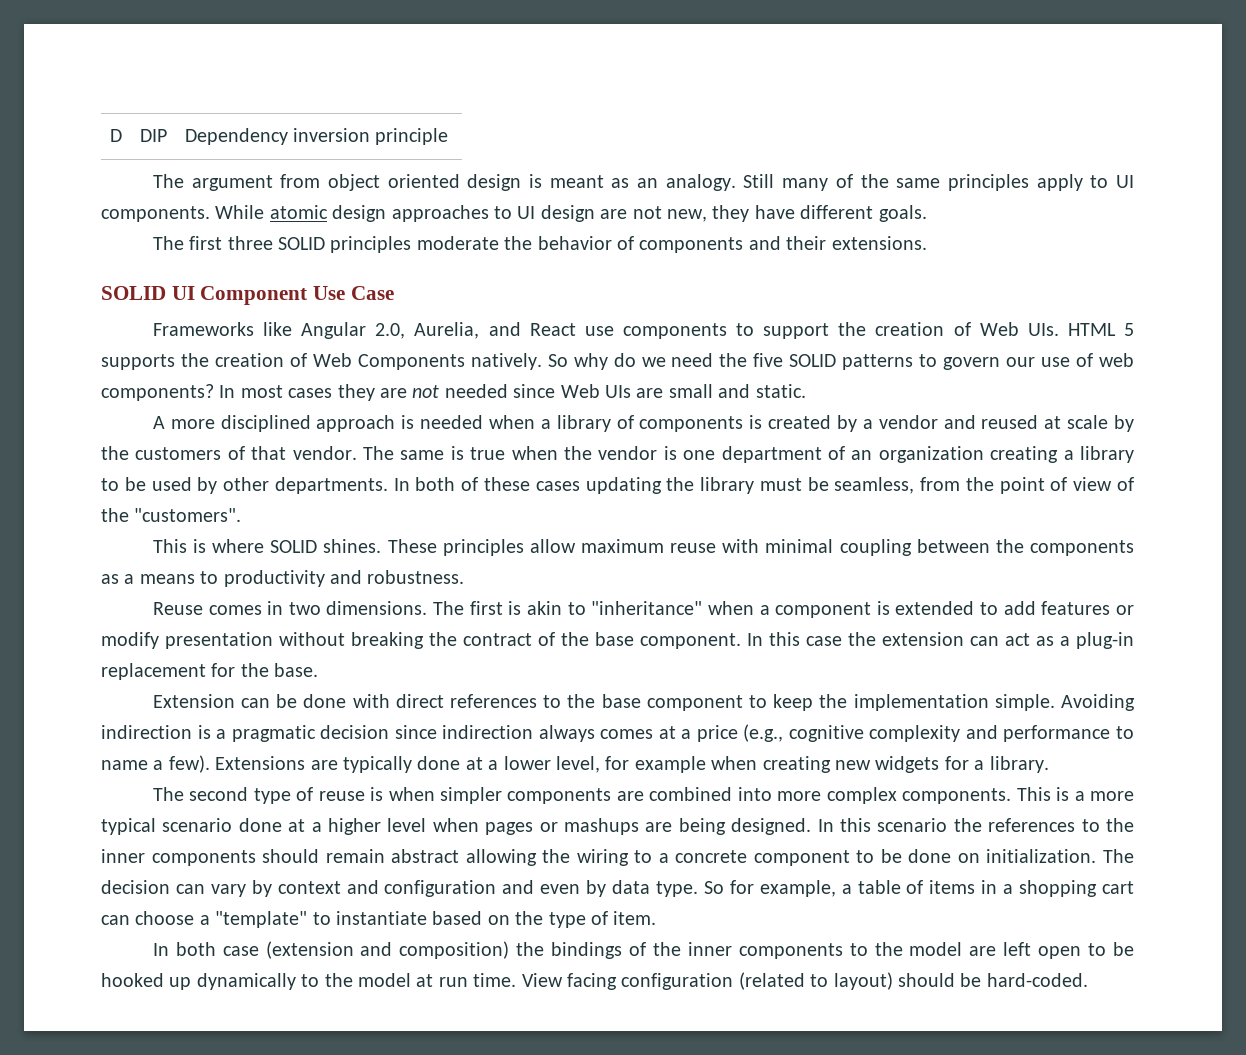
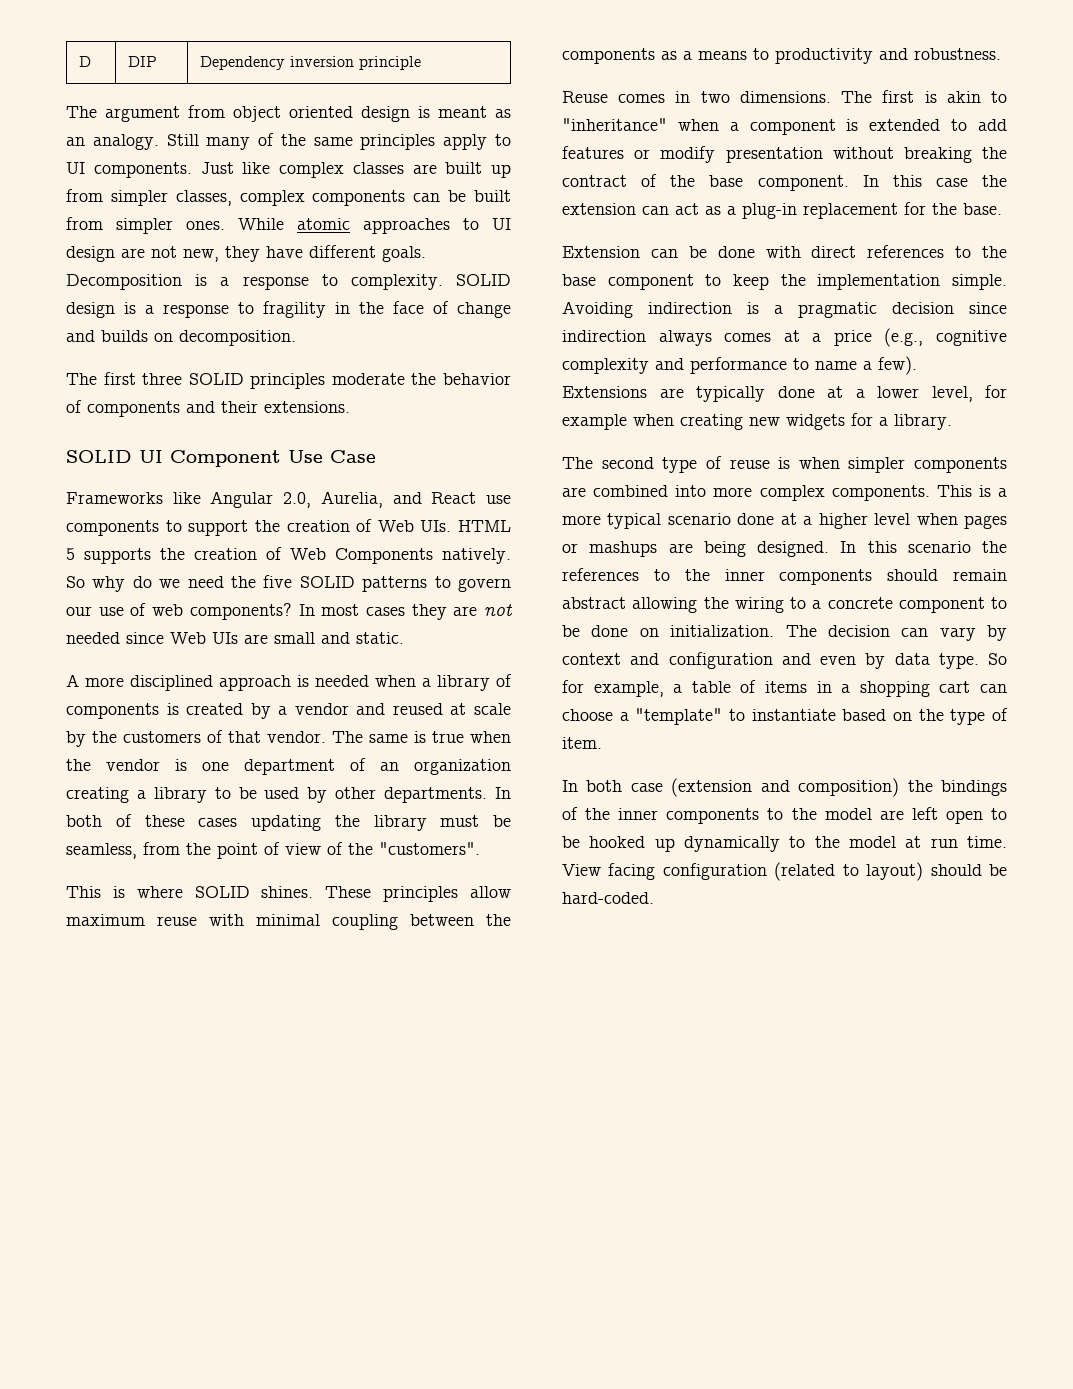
+ Just like complex classes are built up from simpler classes, complex components can be built from simpler ones.
- While atomic design approaches to UI design are not new, they have different goals.
+ While atomic approaches to UI design are not new, they have different goals. Decomposition is a response to complexity. SOLID design is a response to fragility in the face of change and builds on decomposition.

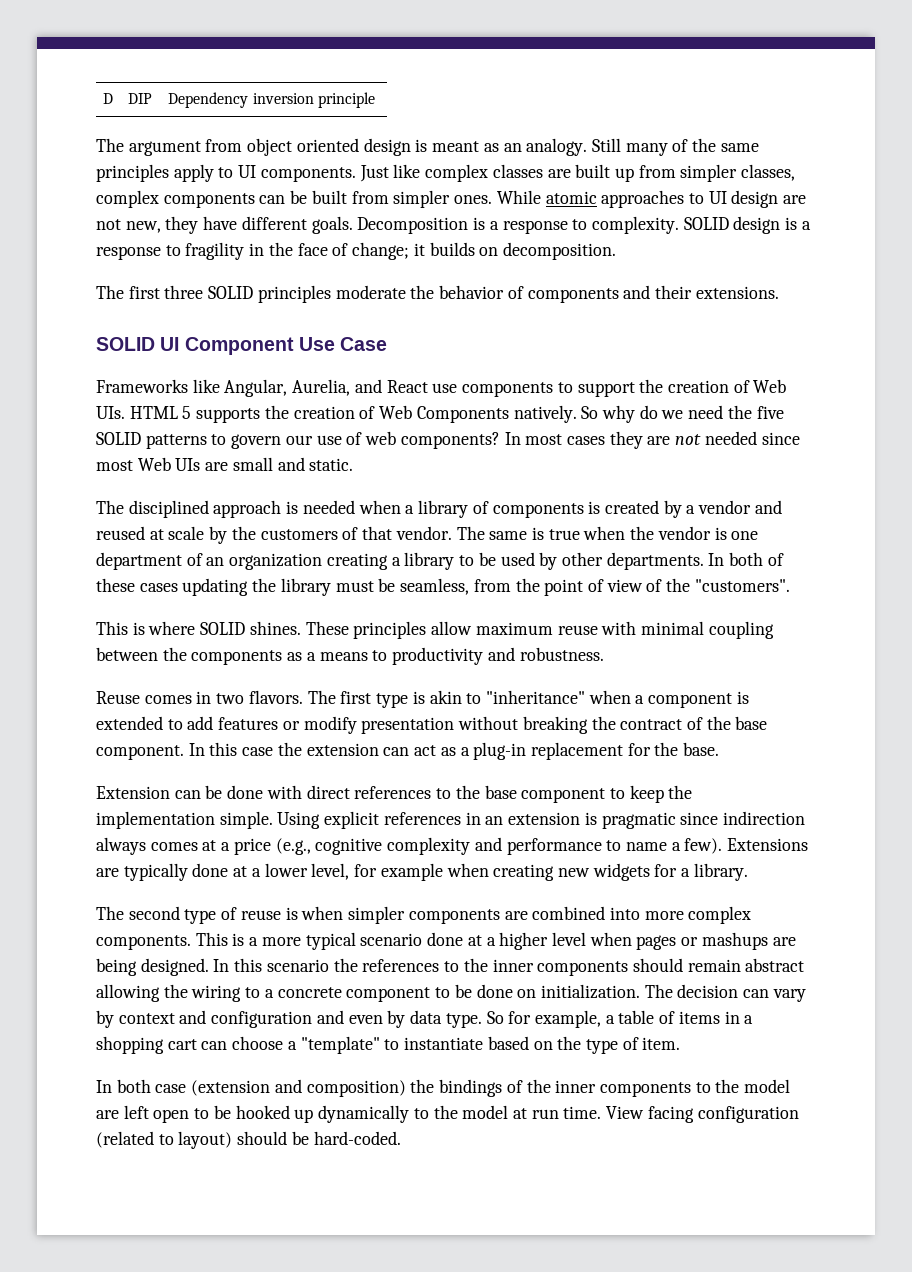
- SOLID design is a response to fragility in the face of change and builds on decomposition.
+ SOLID design is a response to fragility in the face of change; it builds on decomposition.
- Frameworks like Angular 2.0, Aurelia, and React use components to support the creation of Web UIs. HTML 5 supports the creation of Web Components natively.
+ Frameworks like Angular, Aurelia, and React use components to support the creation of Web UIs. HTML 5 supports the creation of Web Components natively.
- In most cases they are not needed since Web UIs are small and static.
+ In most cases they are not needed since most Web UIs are small and static.
- A more disciplined approach is needed when a library of components is created by a vendor and reused at scale by the customers of that vendor.
+ The disciplined approach is needed when a library of components is created by a vendor and reused at scale by the customers of that vendor.
- Reuse comes in two dimensions. The first is akin to "inheritance" when a component is extended to add features or modify presentation without breaking the contract of the base component.
+ Reuse comes in two flavors. The first type is akin to "inheritance" when a component is extended to add features or modify presentation without breaking the contract of the base component.
- Avoiding indirection is a pragmatic decision since indirection always comes at a price (e.g., cognitive complexity and performance to name a few).
+ Using explicit references in an extension is pragmatic since indirection always comes at a price (e.g., cognitive complexity and performance to name a few).

